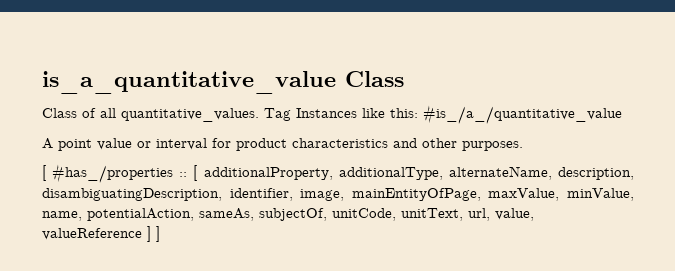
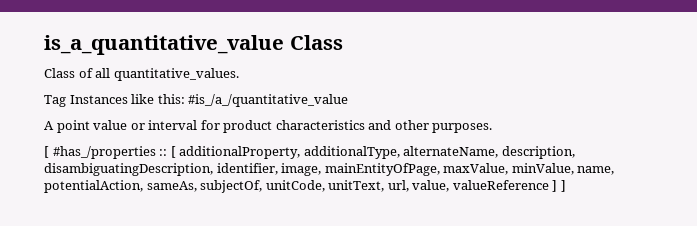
- Class of all quantitative_values. Tag Instances like this: #is_/a_/quantitative_value
+ Class of all quantitative_values.
+ Tag Instances like this: #is_/a_/quantitative_value

